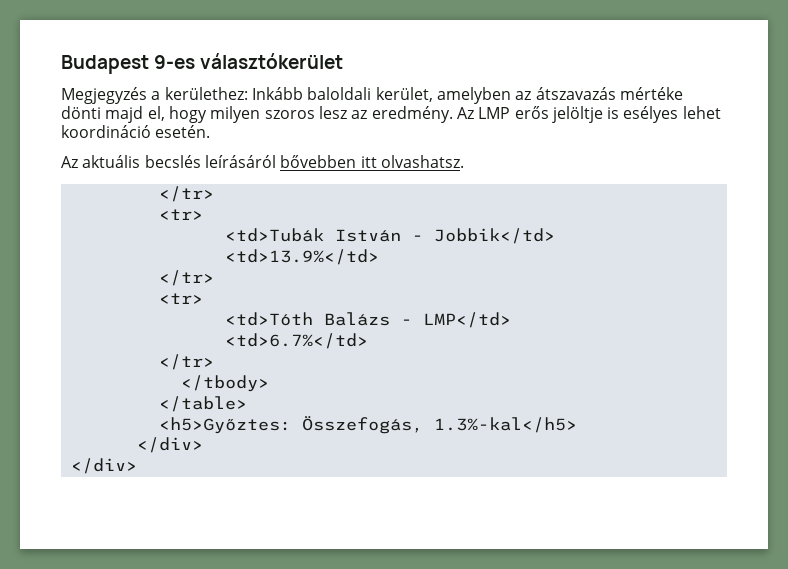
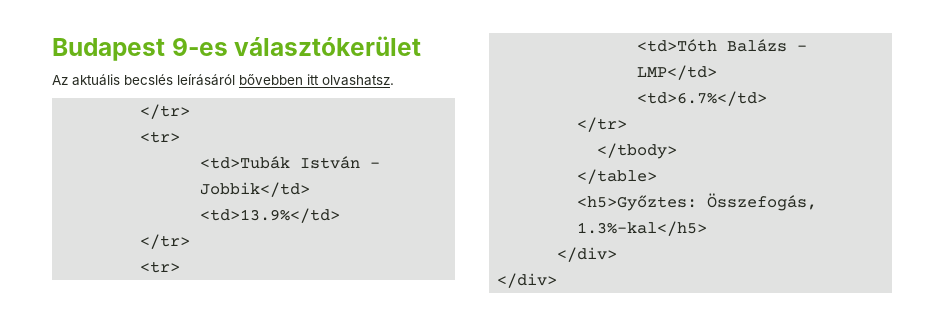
- Megjegyzés a kerülethez: Inkább baloldali kerület, amelyben az átszavazás mértéke dönti majd el, hogy milyen szoros lesz az eredmény. Az LMP erős jelöltje is esélyes lehet koordináció esetén.

